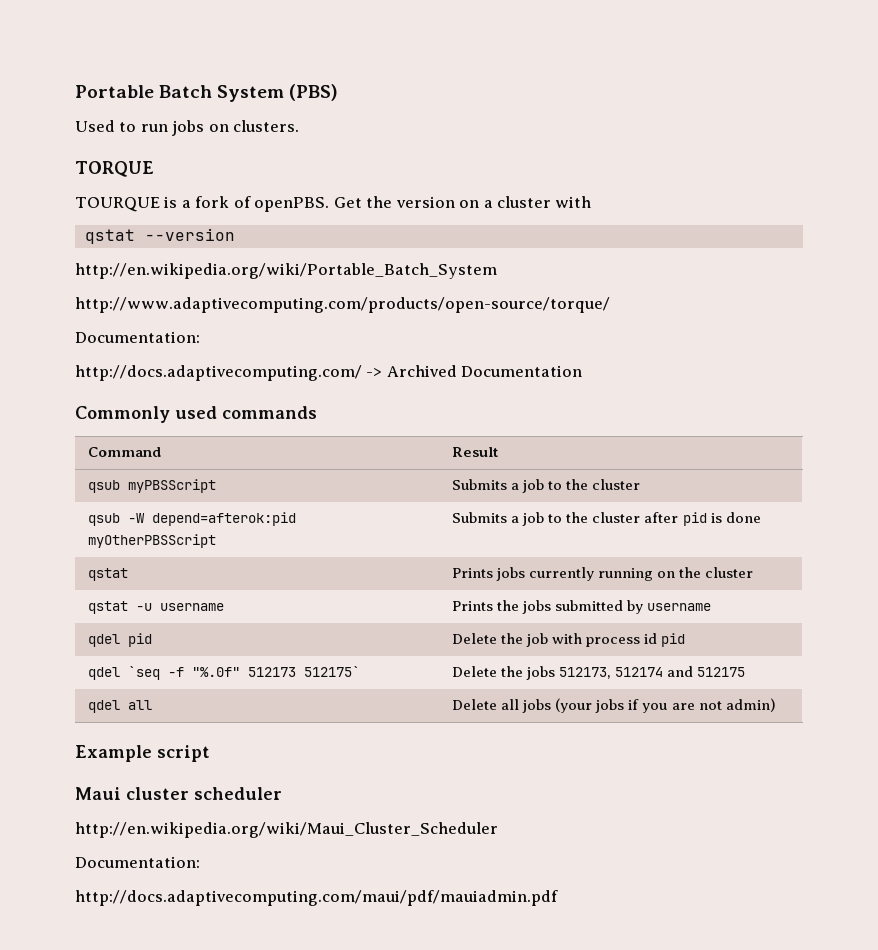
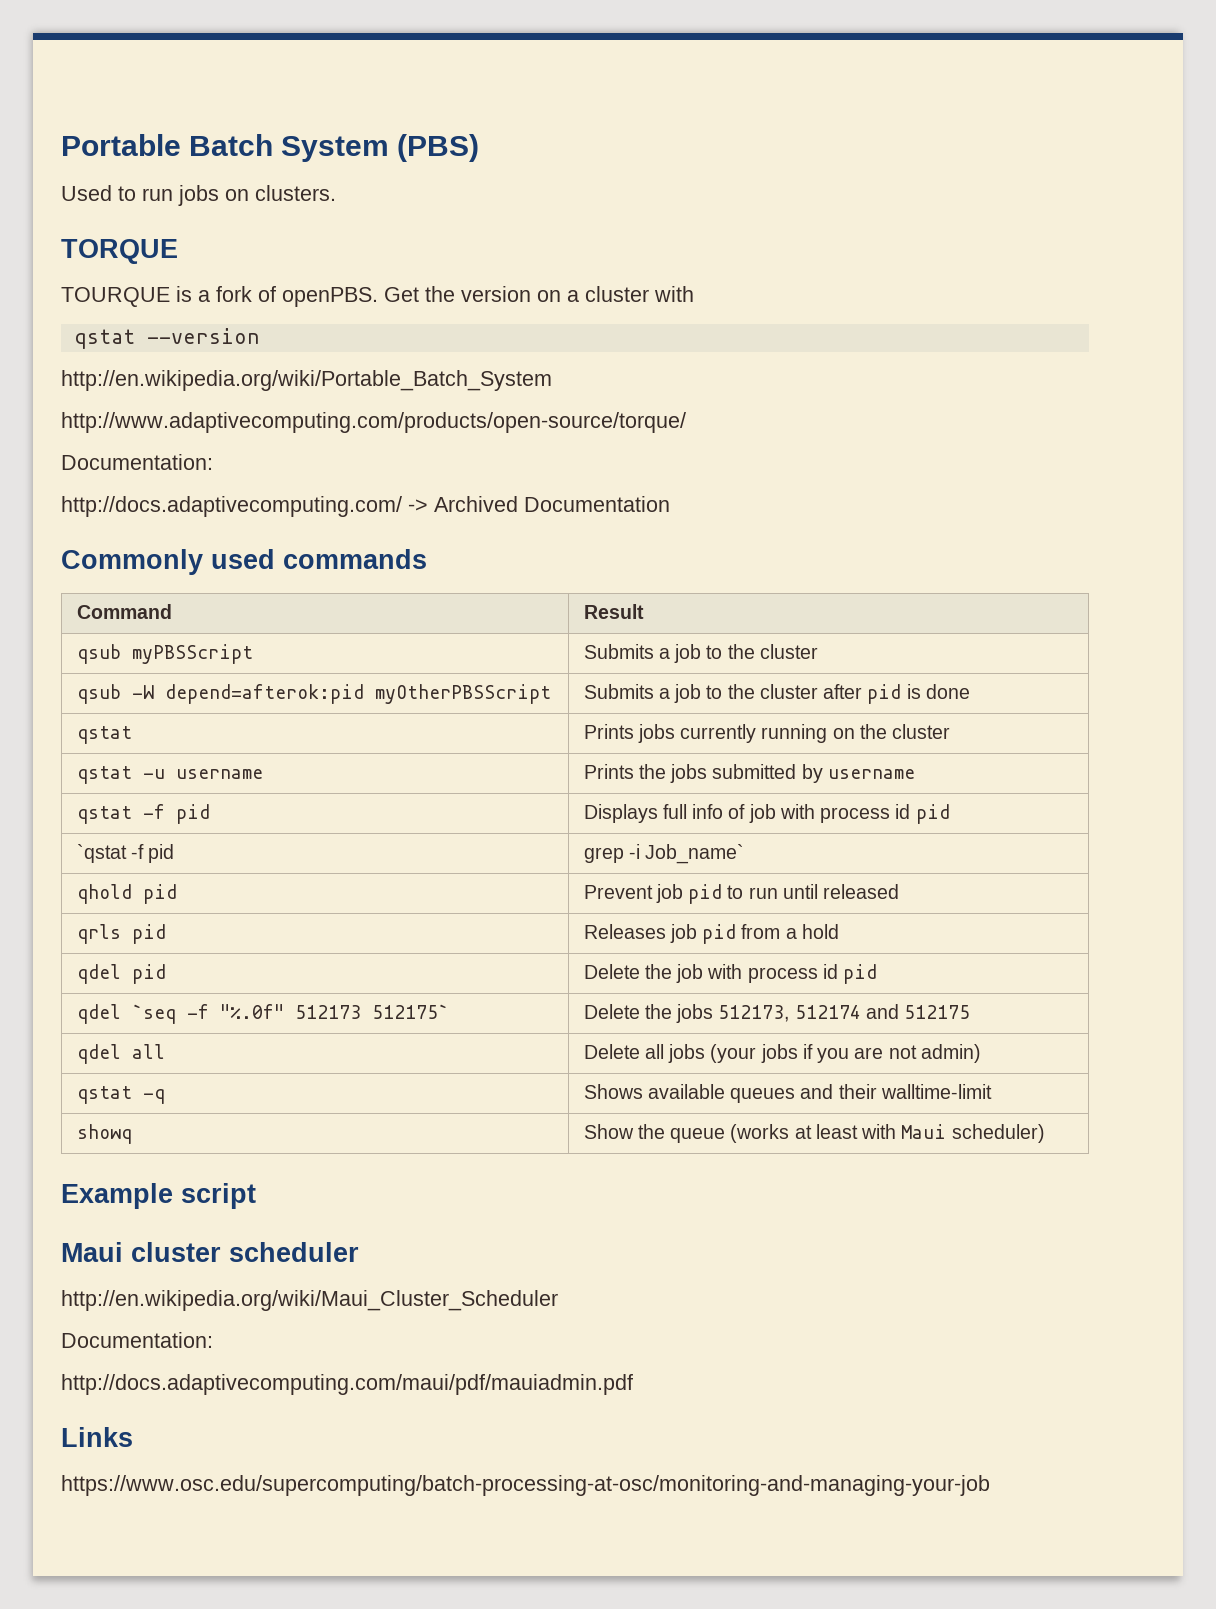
+ qstat -f pid | Displays full info of job with process id pid
+ `qstat -f pid | grep -i Job_name`
+ qhold pid | Prevent job pid to run until released
+ qrls pid | Releases job pid from a hold
+ qstat -q | Shows available queues and their walltime-limit
+ showq | Show the queue (works at least with Maui scheduler)
+ Links
+ https://www.osc.edu/supercomputing/batch-processing-at-osc/monitoring-and-managing-your-job

